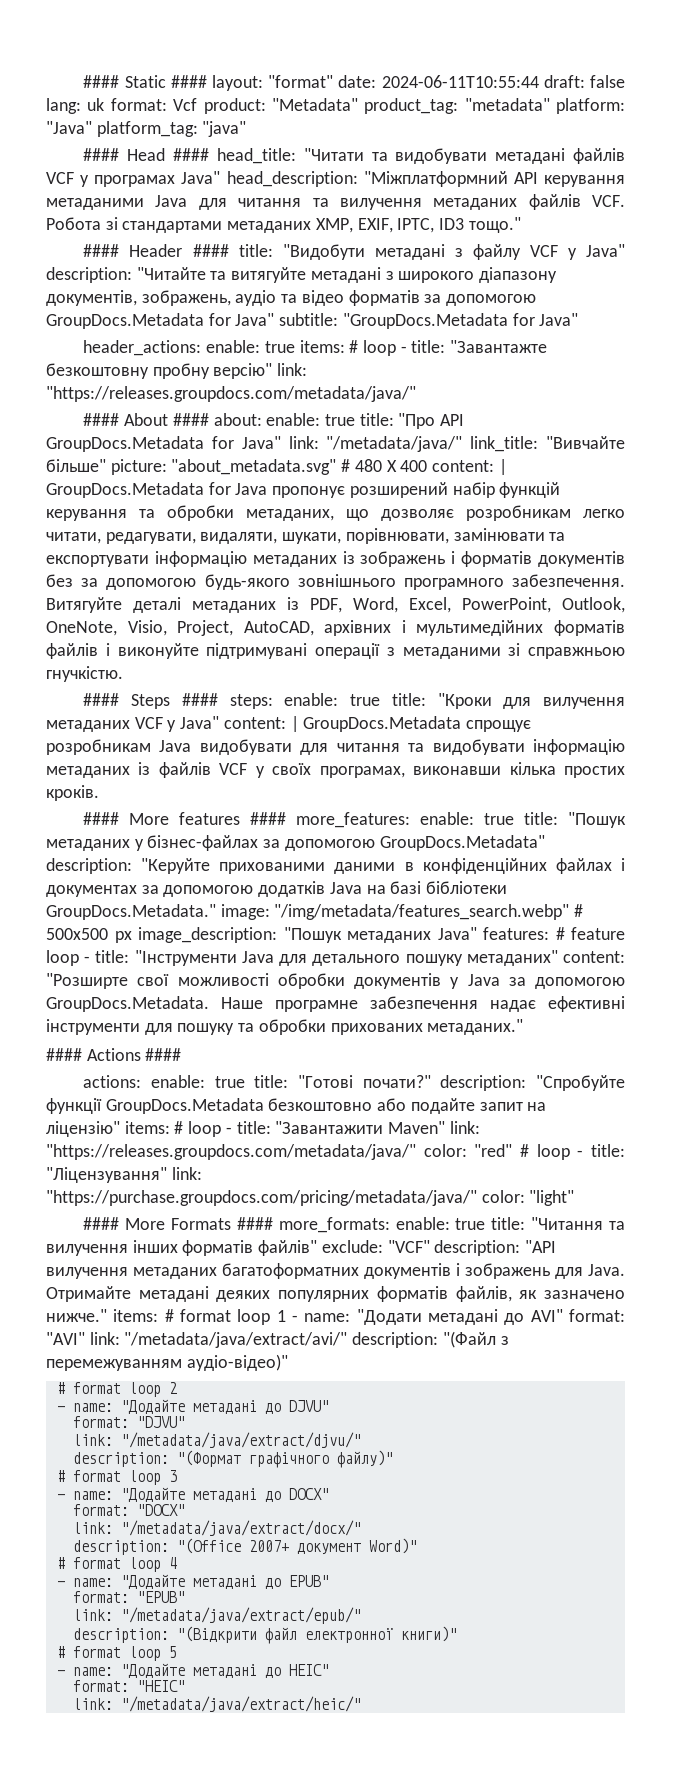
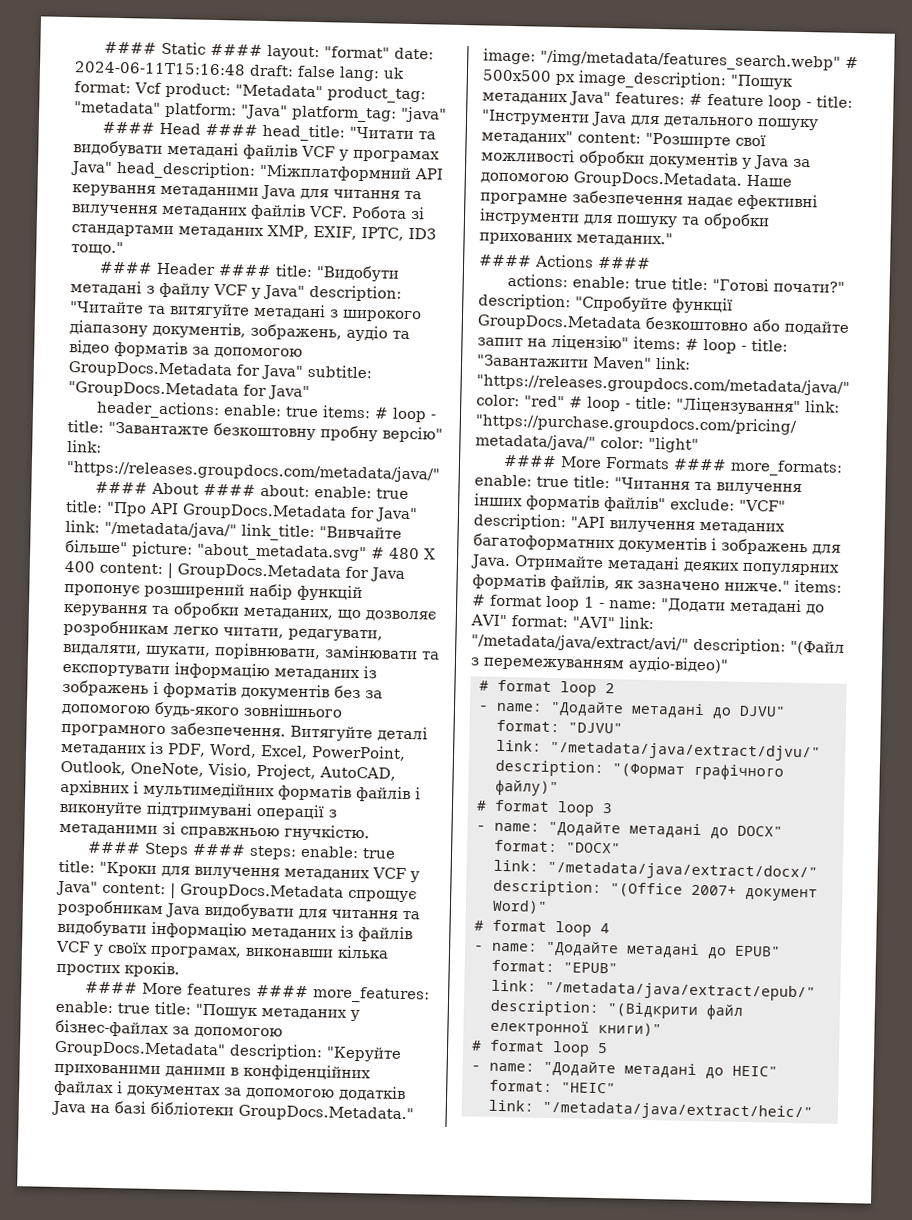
- #### Static #### layout: "format" date: 2024-06-11T10:55:44 draft: false lang: uk format: Vcf product: "Metadata" product_tag: "metadata" platform: "Java" platform_tag: "java"
+ #### Static #### layout: "format" date: 2024-06-11T15:16:48 draft: false lang: uk format: Vcf product: "Metadata" product_tag: "metadata" platform: "Java" platform_tag: "java"

